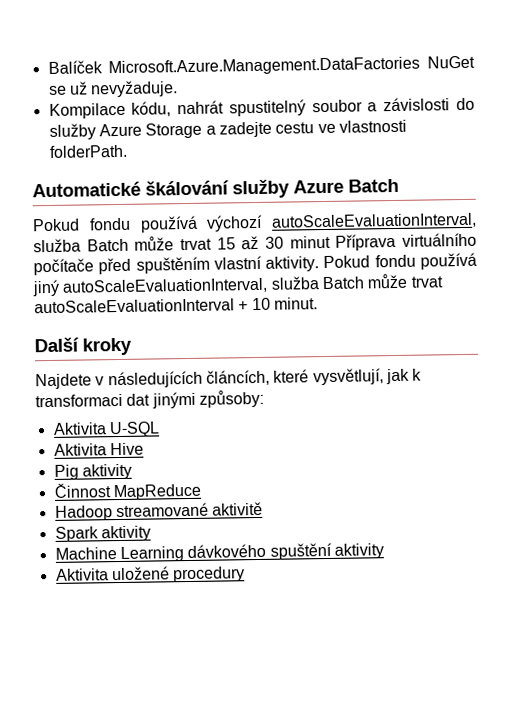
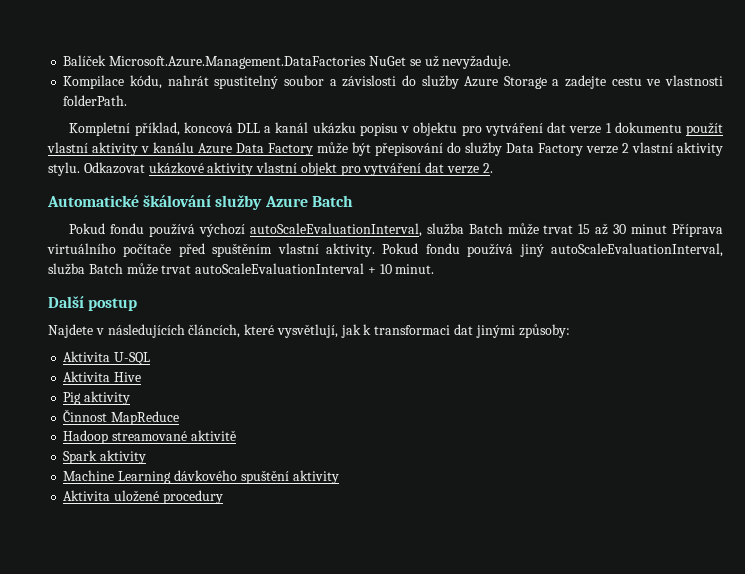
+ Kompletní příklad, koncová DLL a kanál ukázku popisu v objektu pro vytváření dat verze 1 dokumentu použít vlastní aktivity v kanálu Azure Data Factory může být přepisování do služby Data Factory verze 2 vlastní aktivity stylu. Odkazovat ukázkové aktivity vlastní objekt pro vytváření dat verze 2.
- Další kroky
+ Další postup

